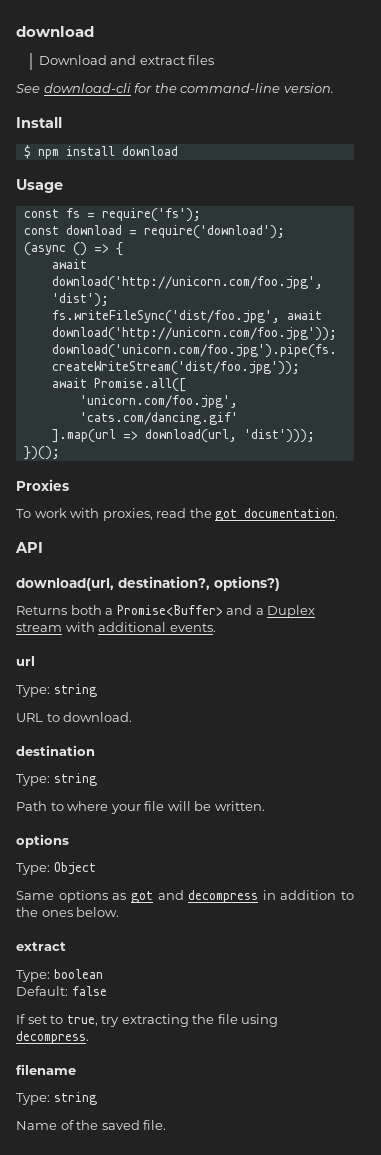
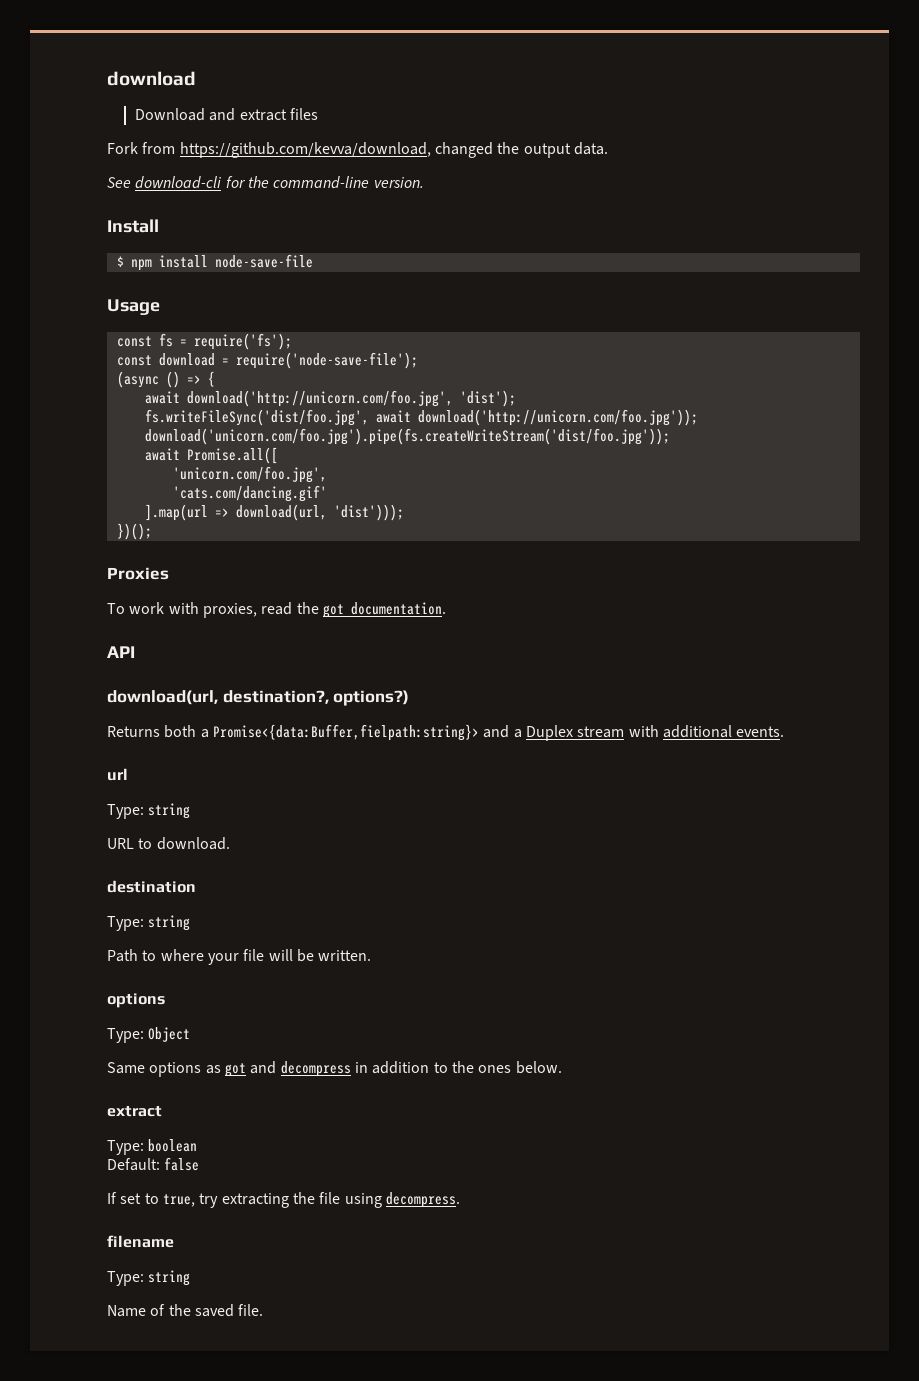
+ Fork from https://github.com/kevva/download, changed the output data.
- $ npm install download
+ $ npm install node-save-file
- const download = require('download');
+ const download = require('node-save-file');
- Returns both a Promise<Buffer> and a Duplex stream with additional events.
+ Returns both a Promise<{data:Buffer,fielpath:string}> and a Duplex stream with additional events.

